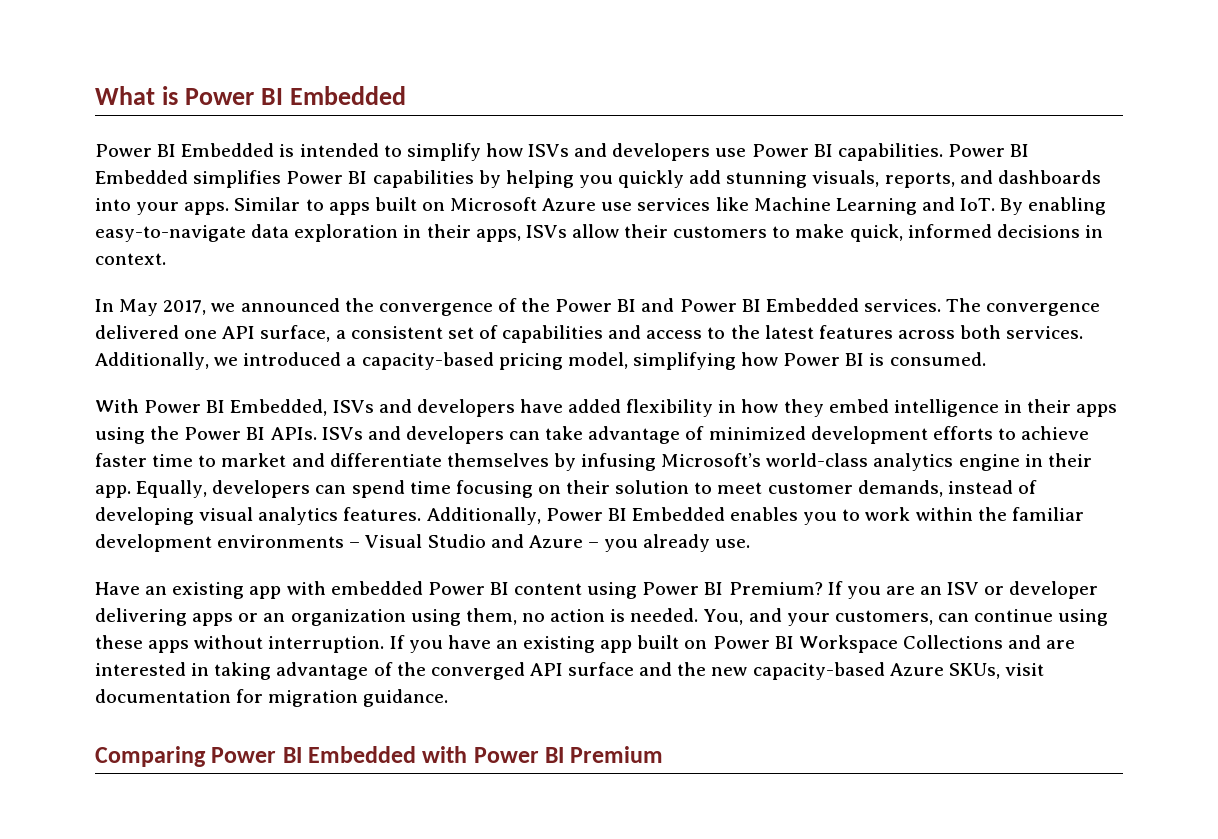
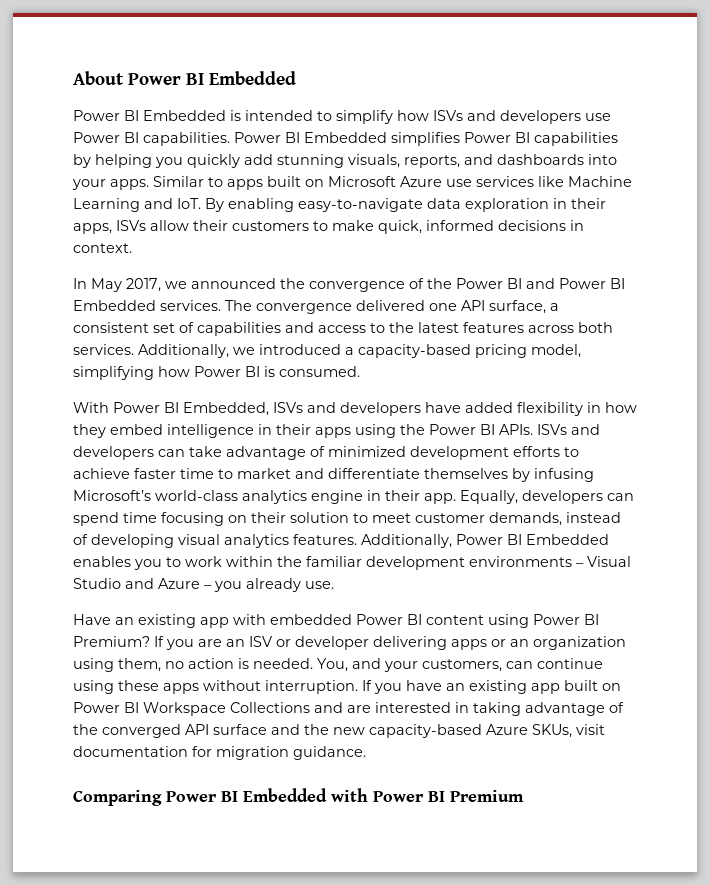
- What is Power BI Embedded
+ About Power BI Embedded

